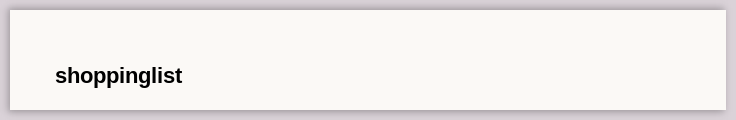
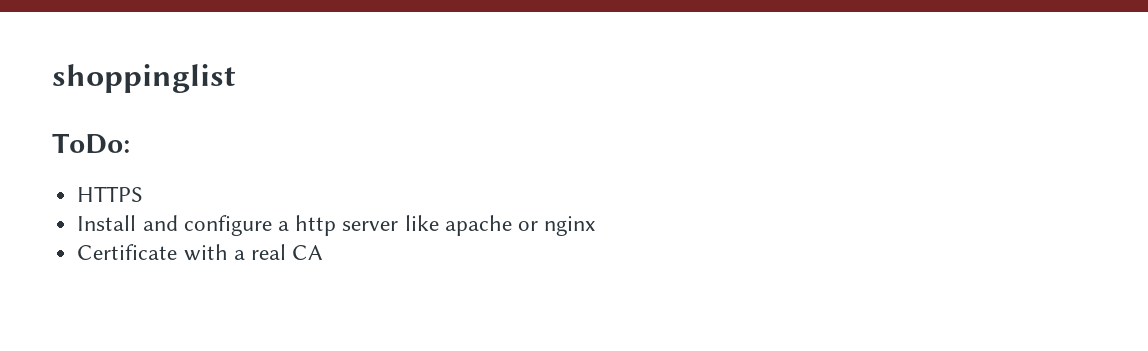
+ ToDo:
+ HTTPS
+ Install and configure a http server like apache or nginx
+ Certificate with a real CA

